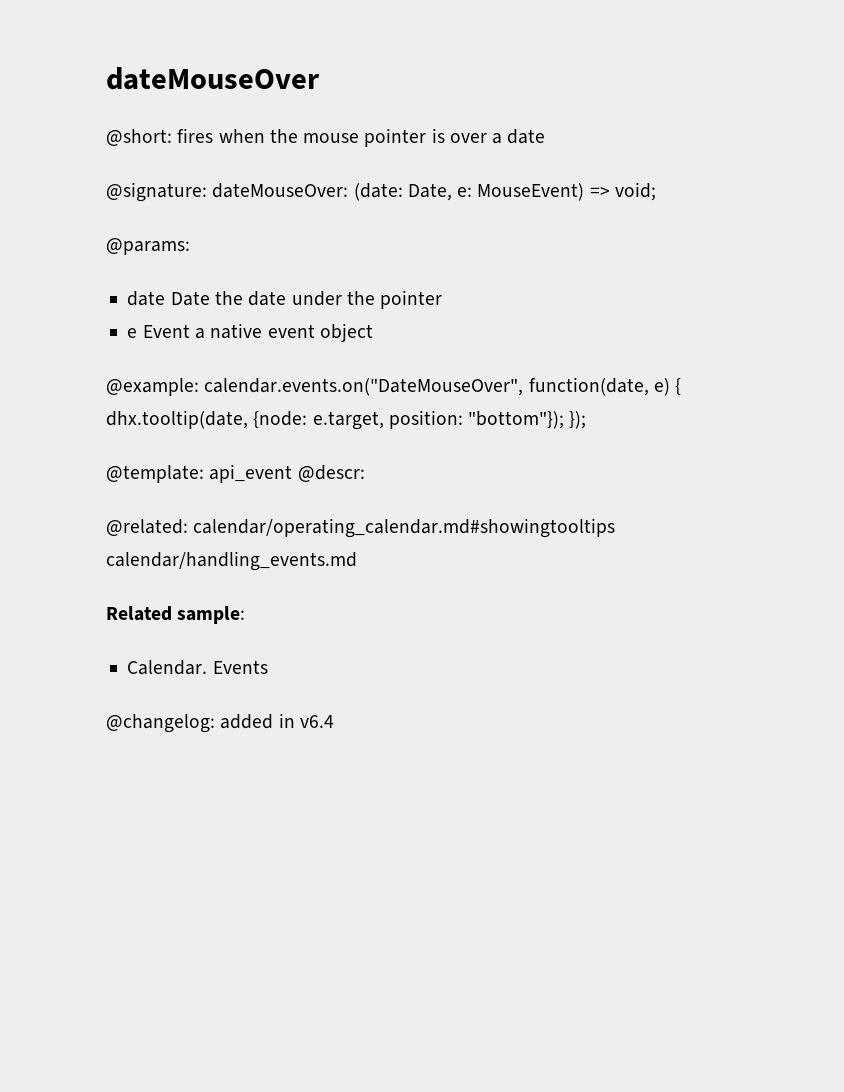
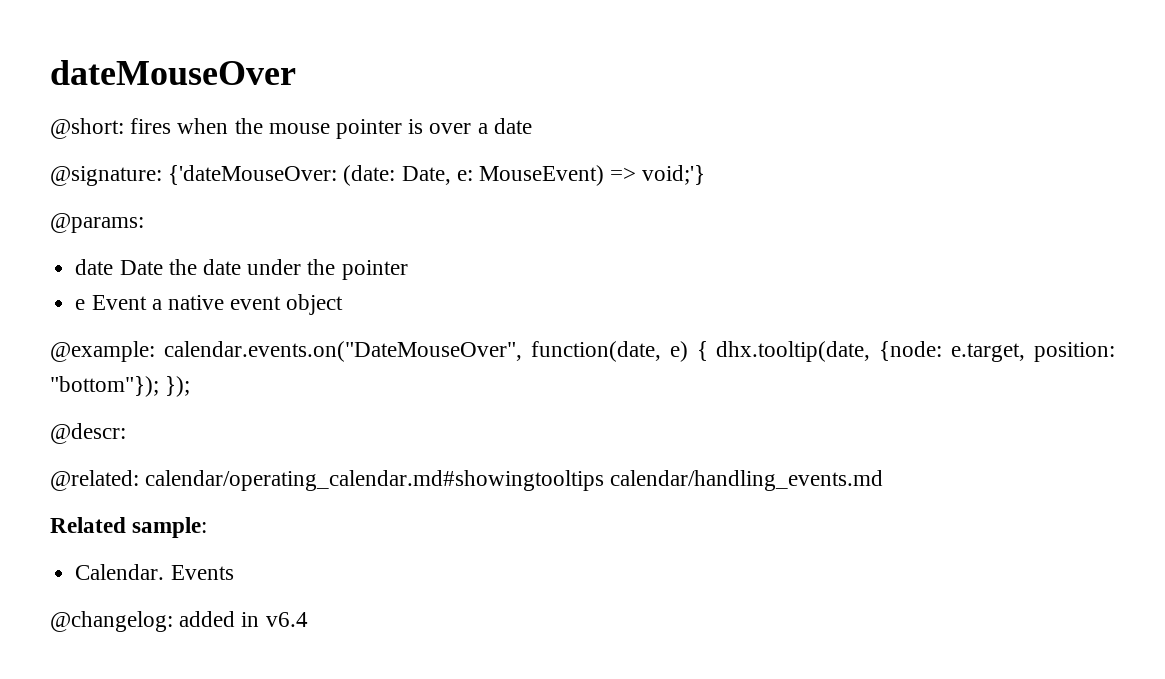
- @signature: dateMouseOver: (date: Date, e: MouseEvent) => void;
+ @signature: {'dateMouseOver: (date: Date, e: MouseEvent) => void;'}
- @template: api_event @descr:
+ @descr:

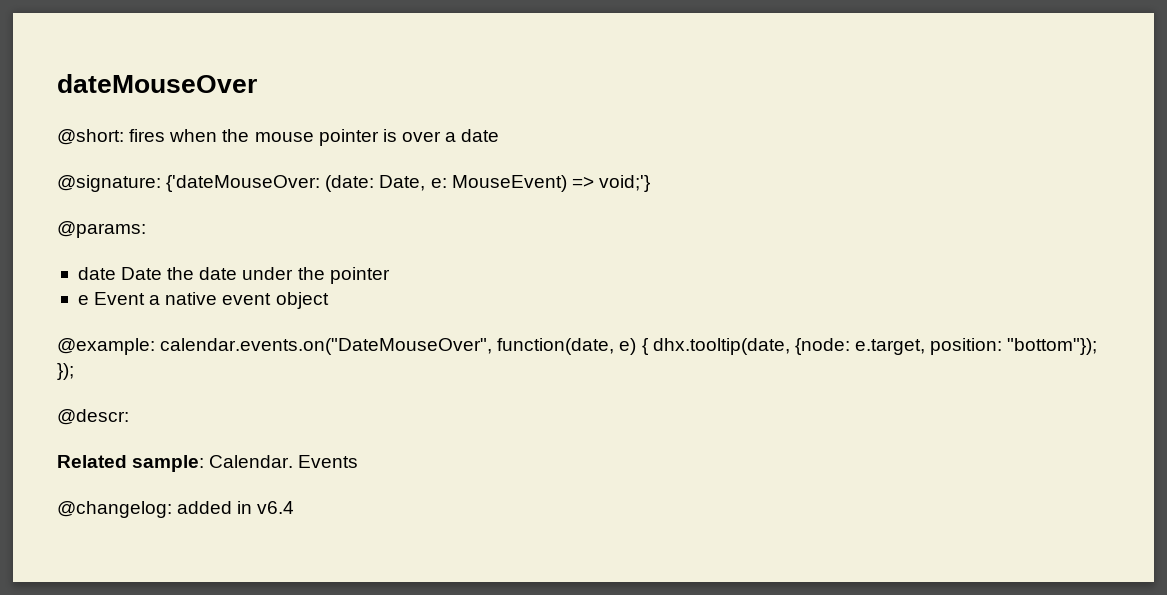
- @related: calendar/operating_calendar.md#showingtooltips calendar/handling_events.md
- Related sample:
- Calendar.
+ Related sample: Calendar.

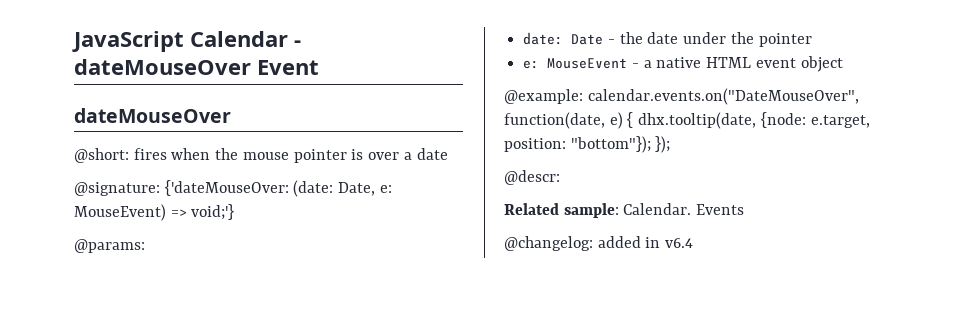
+ JavaScript Calendar - dateMouseOver Event
- date Date the date under the pointer
+ date: Date - the date under the pointer
- e Event a native event object
+ e: MouseEvent - a native HTML event object

